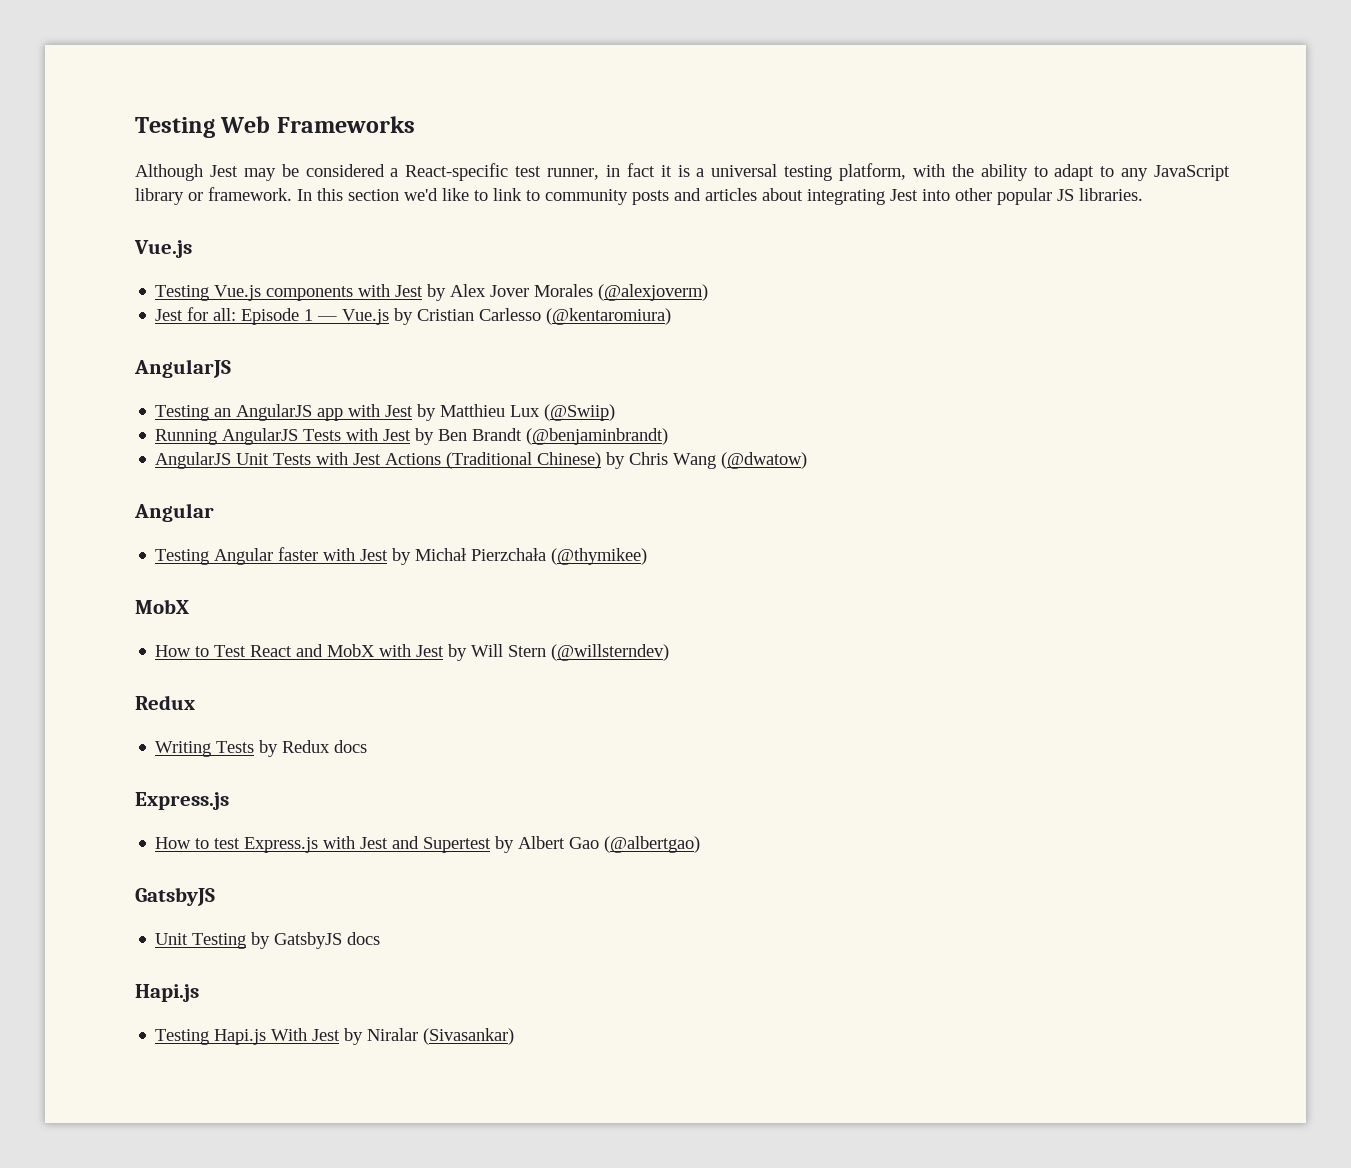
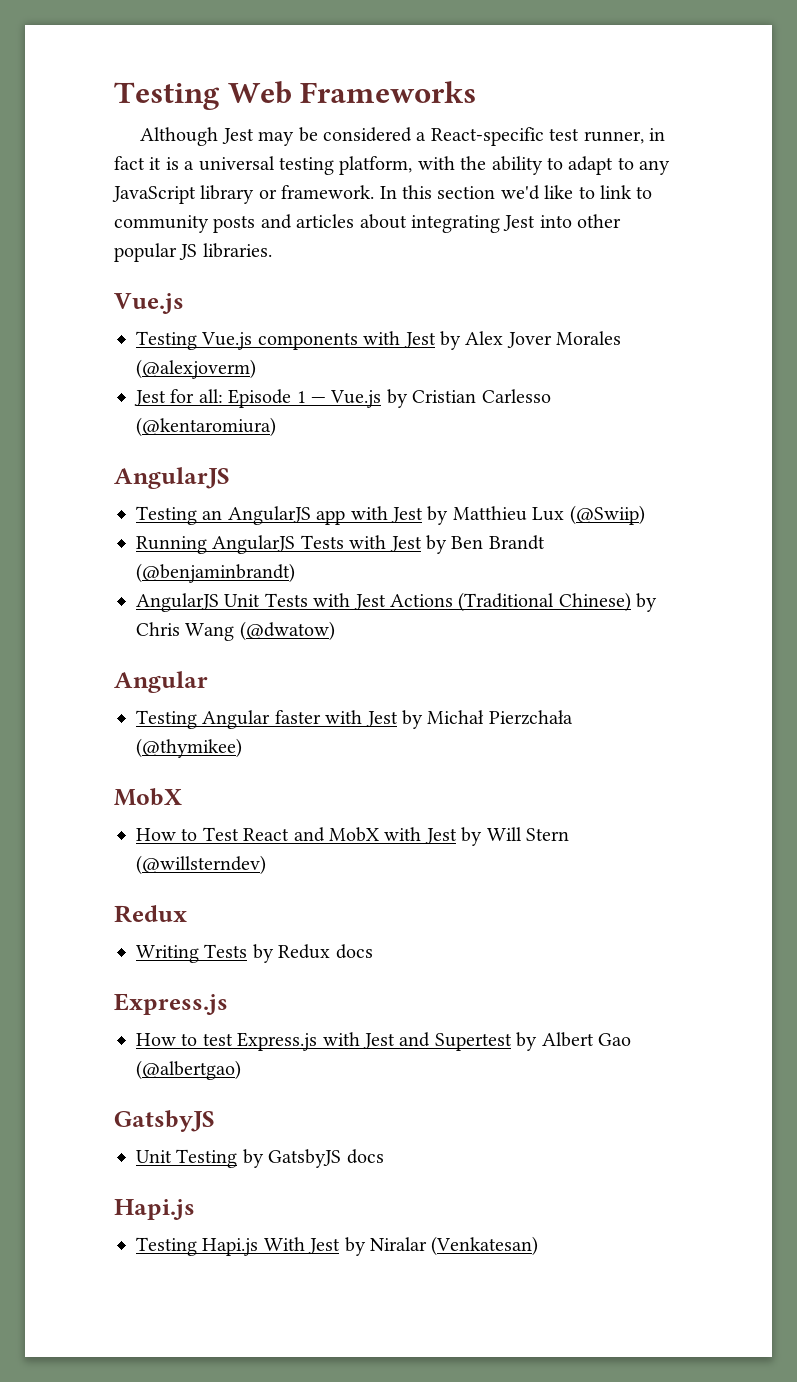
- Testing Hapi.js With Jest by Niralar (Sivasankar)
+ Testing Hapi.js With Jest by Niralar (Venkatesan)

